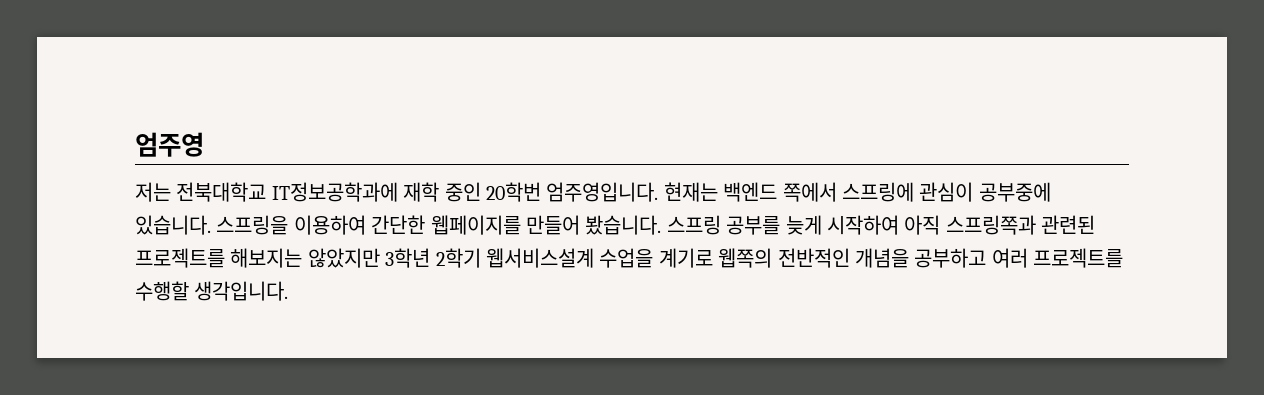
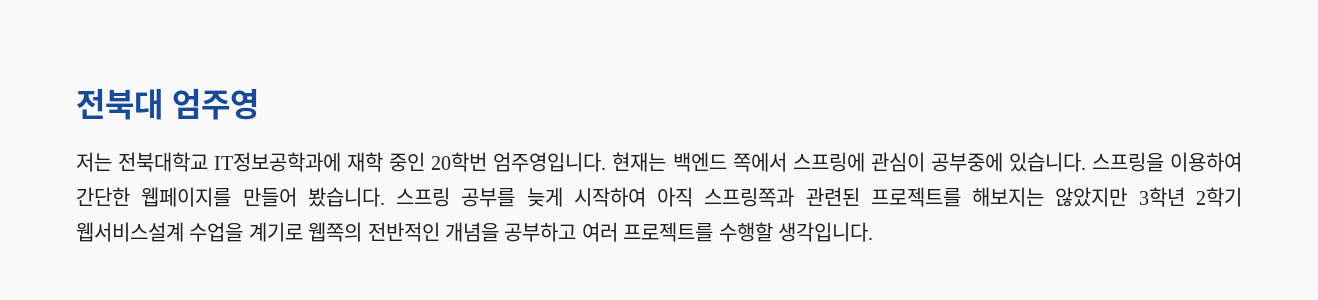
- 엄주영
+ 전북대 엄주영

